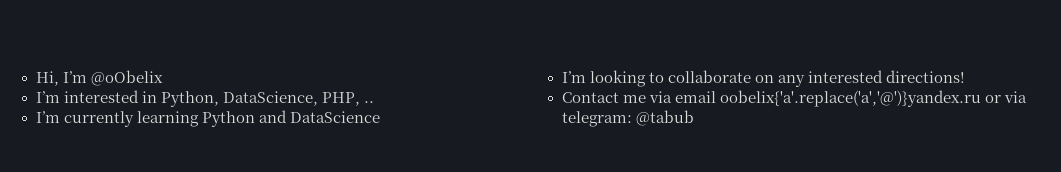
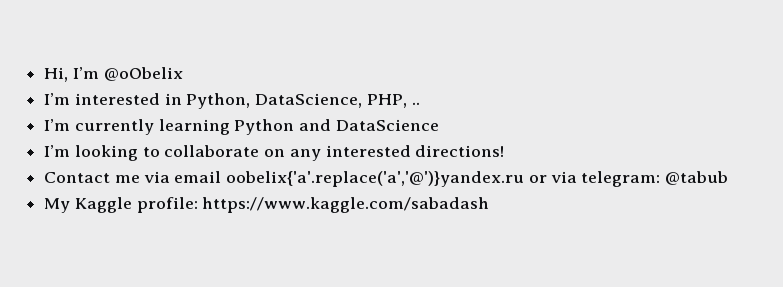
+ My Kaggle profile: https://www.kaggle.com/sabadash

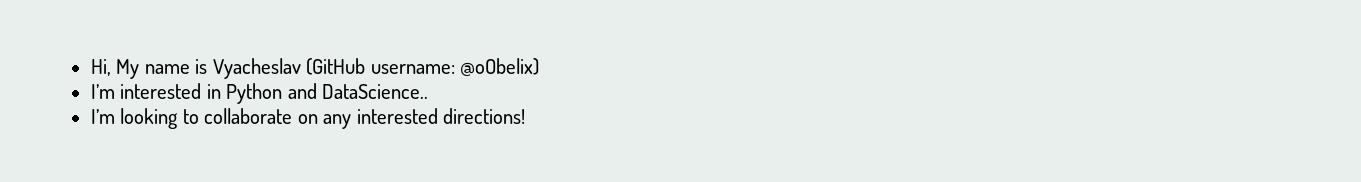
- Hi, I’m @oObelix
- I’m interested in Python, DataScience, PHP, ..
- I’m currently learning Python and DataScience
+ Hi, My name is Vyacheslav (GitHub username: @oObelix)
+ I’m interested in Python and DataScience..
- Contact me via email oobelix{'a'.replace('a','@')}yandex.ru or via telegram: @tabub
- My Kaggle profile: https://www.kaggle.com/sabadash

